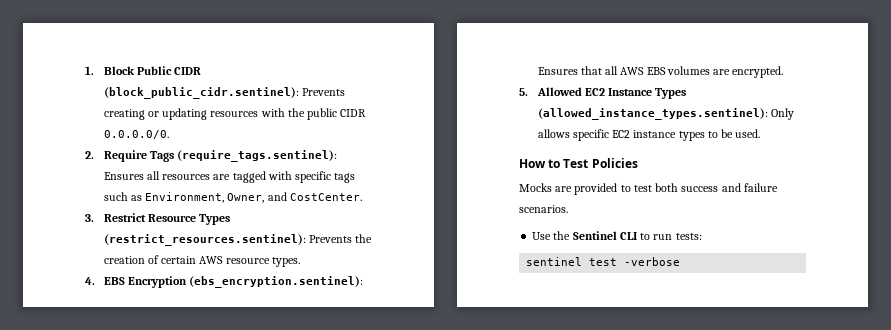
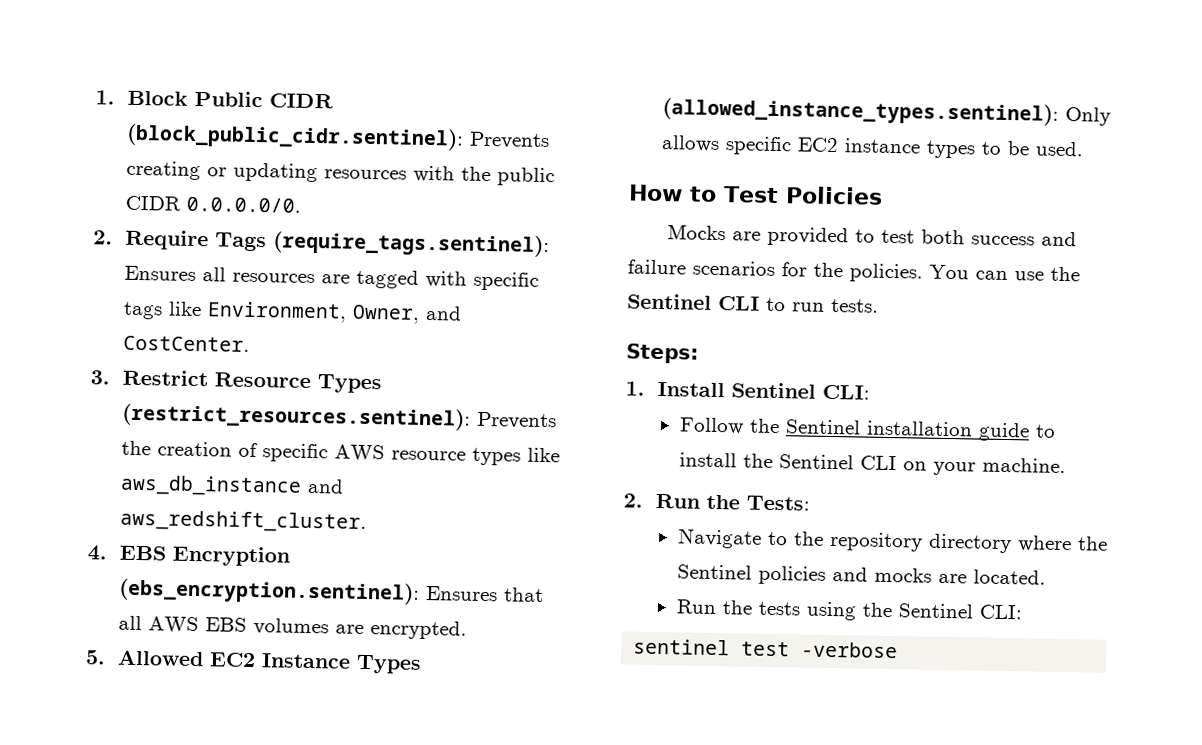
- 2. Require Tags (require_tags.sentinel): Ensures all resources are tagged with specific tags such as Environment, Owner, and CostCenter.
+ 2. Require Tags (require_tags.sentinel): Ensures all resources are tagged with specific tags like Environment, Owner, and CostCenter.
- 3. Restrict Resource Types (restrict_resources.sentinel): Prevents the creation of certain AWS resource types.
+ 3. Restrict Resource Types (restrict_resources.sentinel): Prevents the creation of specific AWS resource types like aws_db_instance and aws_redshift_cluster.
- Mocks are provided to test both success and failure scenarios.
- Use the Sentinel CLI to run tests:
+ Mocks are provided to test both success and failure scenarios for the policies. You can use the Sentinel CLI to run tests.
+ Steps:
+ 1. Install Sentinel CLI:
+ Follow the Sentinel installation guide to install the Sentinel CLI on your machine.
+ 2. Run the Tests:
+ Navigate to the repository directory where the Sentinel policies and mocks are located.
+ Run the tests using the Sentinel CLI:

